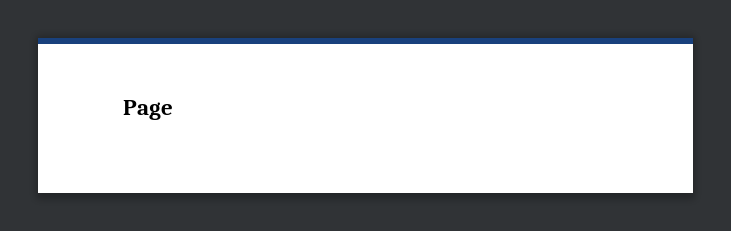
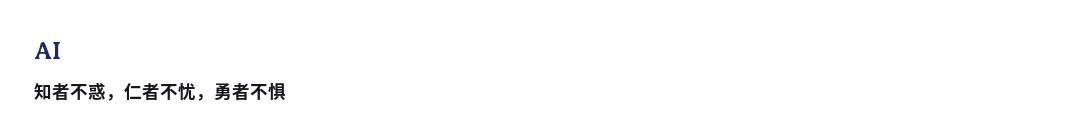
- Page
+ AI
+ 知者不惑，仁者不忧，勇者不惧

